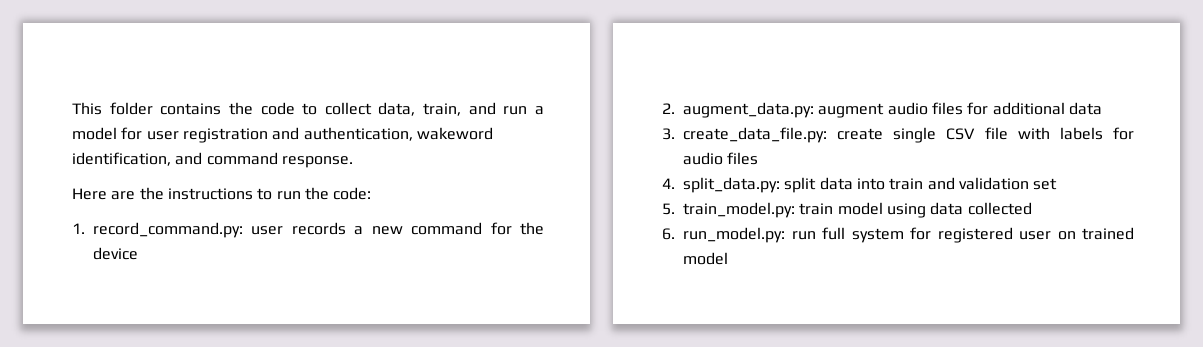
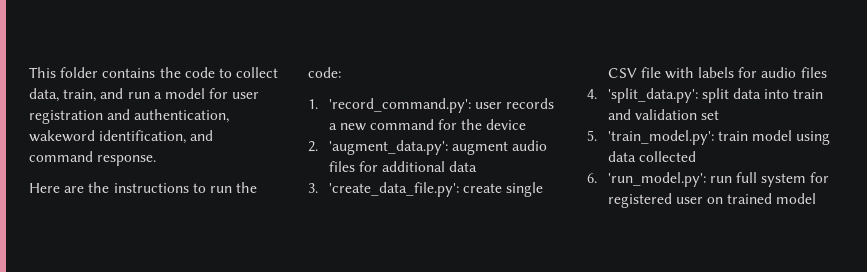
- 1. record_command.py: user records a new command for the device
+ 1. 'record_command.py': user records a new command for the device
- 2. augment_data.py: augment audio files for additional data
+ 2. 'augment_data.py': augment audio files for additional data
- 3. create_data_file.py: create single CSV file with labels for audio files
+ 3. 'create_data_file.py': create single CSV file with labels for audio files
- 4. split_data.py: split data into train and validation set
+ 4. 'split_data.py': split data into train and validation set
- 5. train_model.py: train model using data collected
+ 5. 'train_model.py': train model using data collected
- 6. run_model.py: run full system for registered user on trained model
+ 6. 'run_model.py': run full system for registered user on trained model

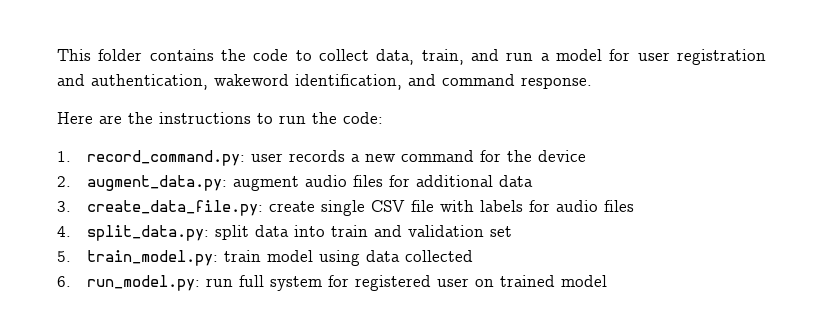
- 1. 'record_command.py': user records a new command for the device
+ 1. record_command.py: user records a new command for the device
- 2. 'augment_data.py': augment audio files for additional data
+ 2. augment_data.py: augment audio files for additional data
- 3. 'create_data_file.py': create single CSV file with labels for audio files
+ 3. create_data_file.py: create single CSV file with labels for audio files
- 4. 'split_data.py': split data into train and validation set
+ 4. split_data.py: split data into train and validation set
- 5. 'train_model.py': train model using data collected
+ 5. train_model.py: train model using data collected
- 6. 'run_model.py': run full system for registered user on trained model
+ 6. run_model.py: run full system for registered user on trained model

